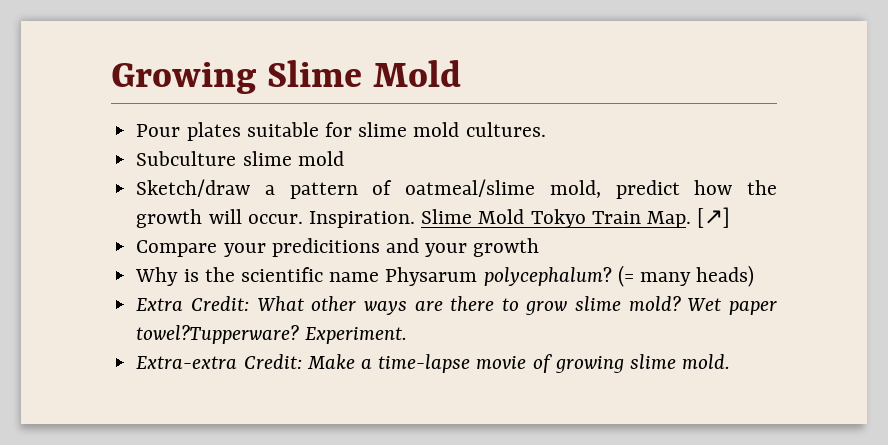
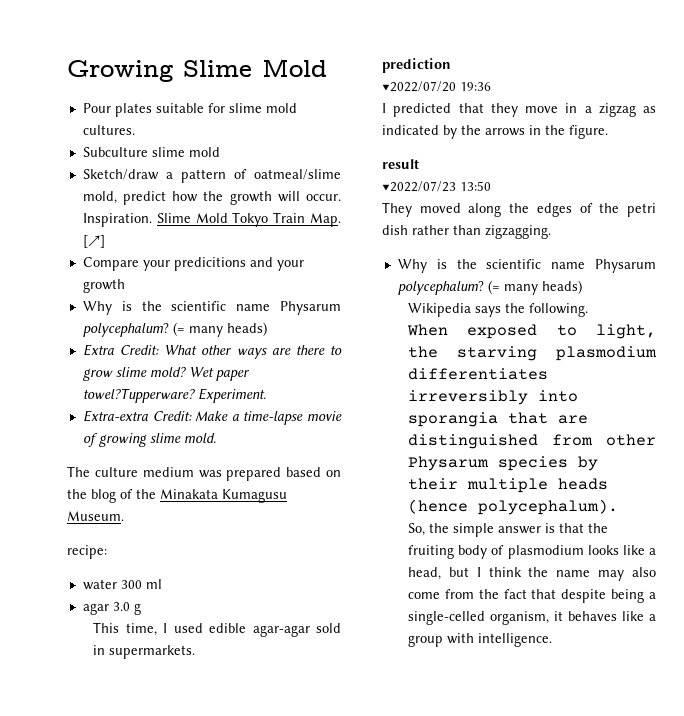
+ The culture medium was prepared based on the blog of the Minakata Kumagusu Museum.
+ recipe:
+ water 300 ml
+ agar 3.0 g
+ This time, I used edible agar-agar sold in supermarkets.
+ prediction
+ ▼2022/07/20 19:36
+ I predicted that they move in a zigzag as indicated by the arrows in the figure.
+ result
+ ▼2022/07/23 13:50
+ They moved along the edges of the petri dish rather than zigzagging.
+ Why is the scientific name Physarum polycephalum? (= many heads)
+ Wikipedia says the following.
+ When exposed to light, the starving plasmodium differentiates irreversibly into sporangia that are distinguished from other Physarum species by their multiple heads (hence polycephalum).
+ So, the simple answer is that the fruiting body of plasmodium looks like a head, but I think the name may also come from the fact that despite being a single-celled organism, it behaves like a group with intelligence.

